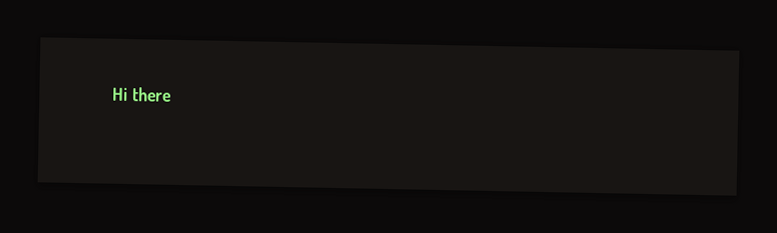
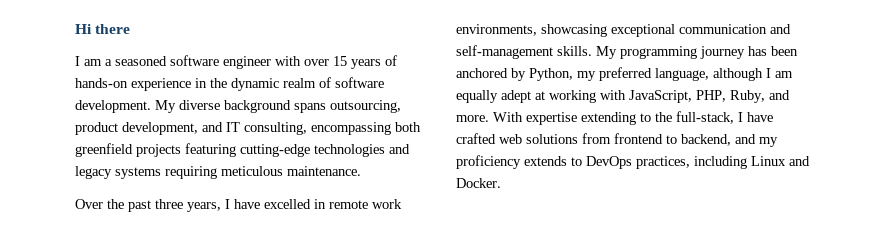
+ I am a seasoned software engineer with over 15 years of hands-on experience in the dynamic realm of software development. My diverse background spans outsourcing, product development, and IT consulting, encompassing both greenfield projects featuring cutting-edge technologies and legacy systems requiring meticulous maintenance.
+ Over the past three years, I have excelled in remote work environments, showcasing exceptional communication and self-management skills. My programming journey has been anchored by Python, my preferred language, although I am equally adept at working with JavaScript, PHP, Ruby, and more. With expertise extending to the full-stack, I have crafted web solutions from frontend to backend, and my proficiency extends to DevOps practices, including Linux and Docker.

